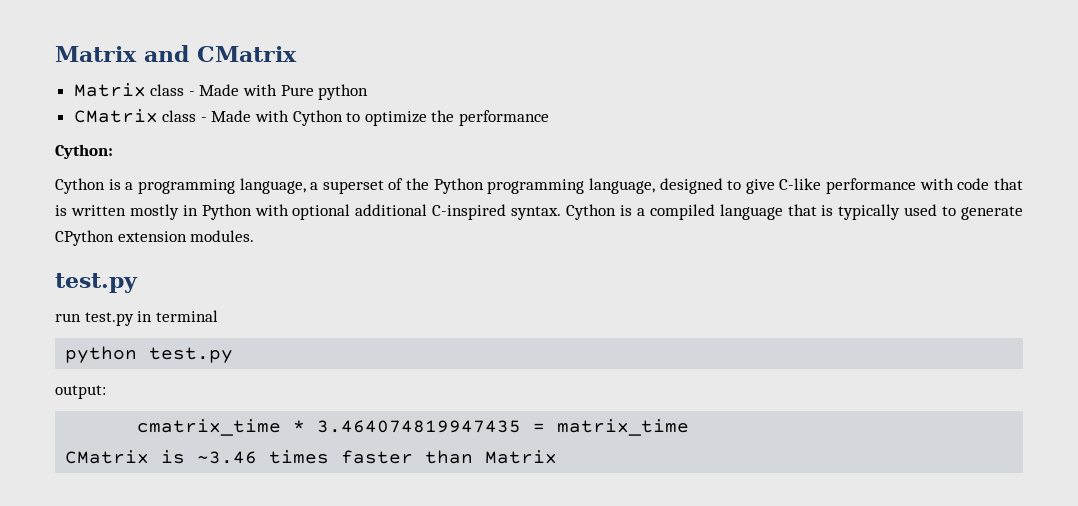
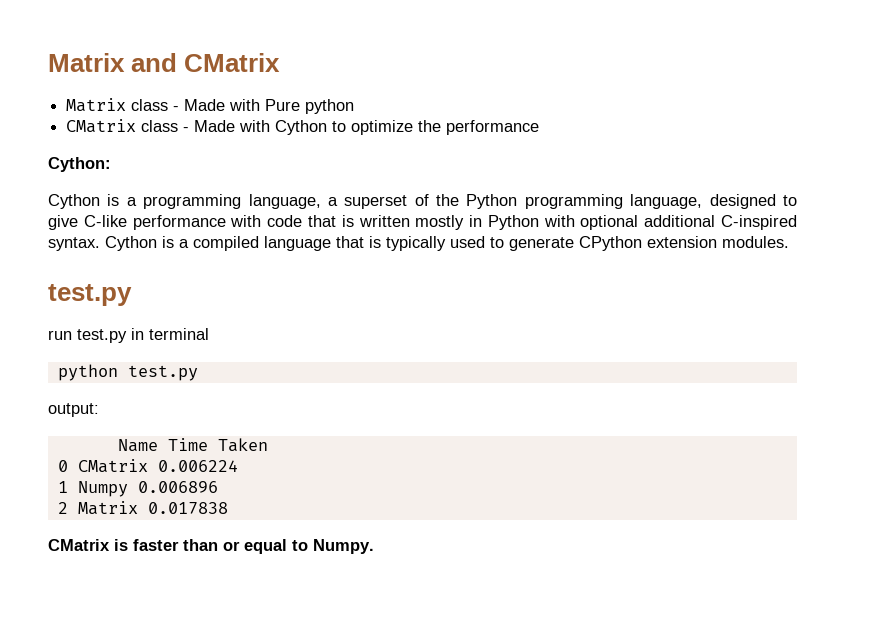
- cmatrix_time * 3.464074819947435 = matrix_time
- CMatrix is ~3.46 times faster than Matrix
+ Name Time Taken
+ 0 CMatrix 0.006224
+ 1 Numpy 0.006896
+ 2 Matrix 0.017838
+ CMatrix is faster than or equal to Numpy.

